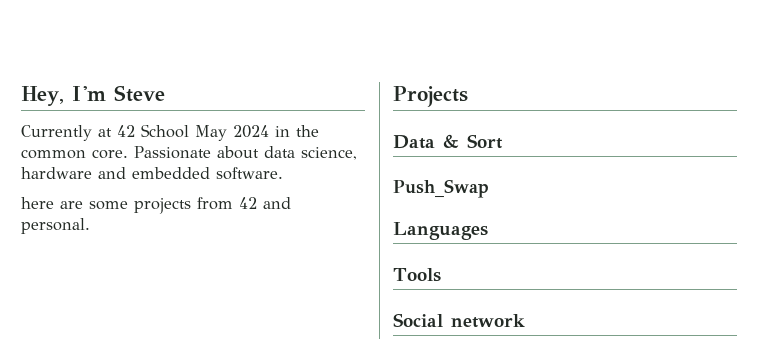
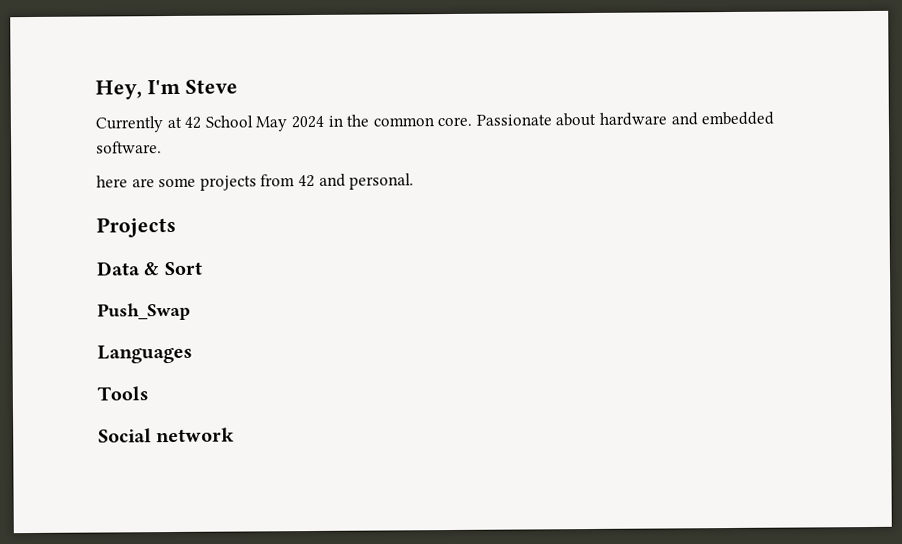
- Passionate about data science, hardware and embedded software.
+ Passionate about hardware and embedded software.

